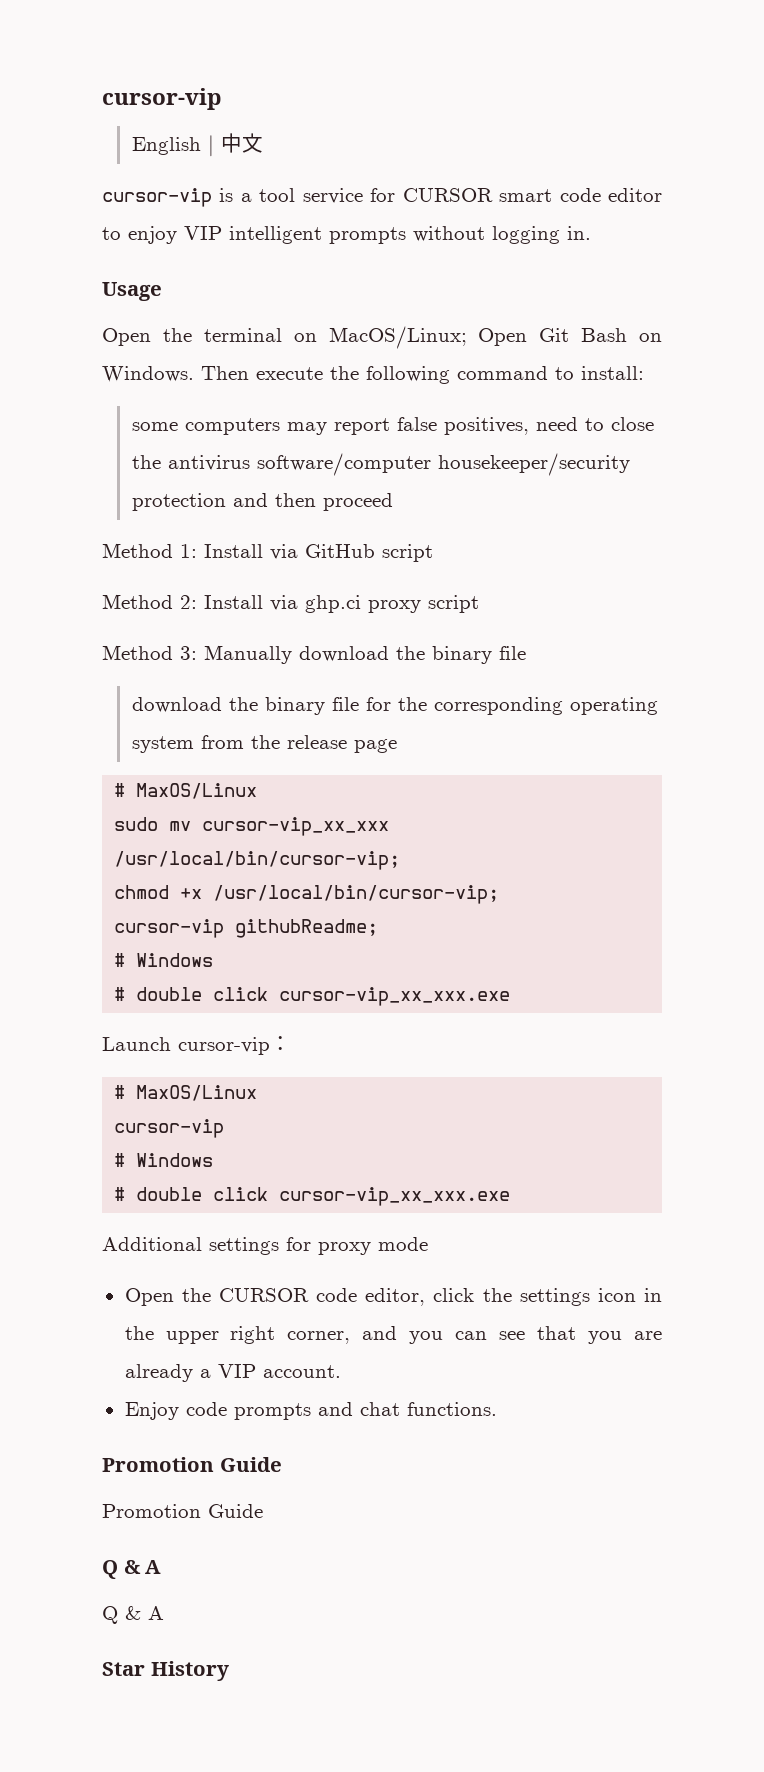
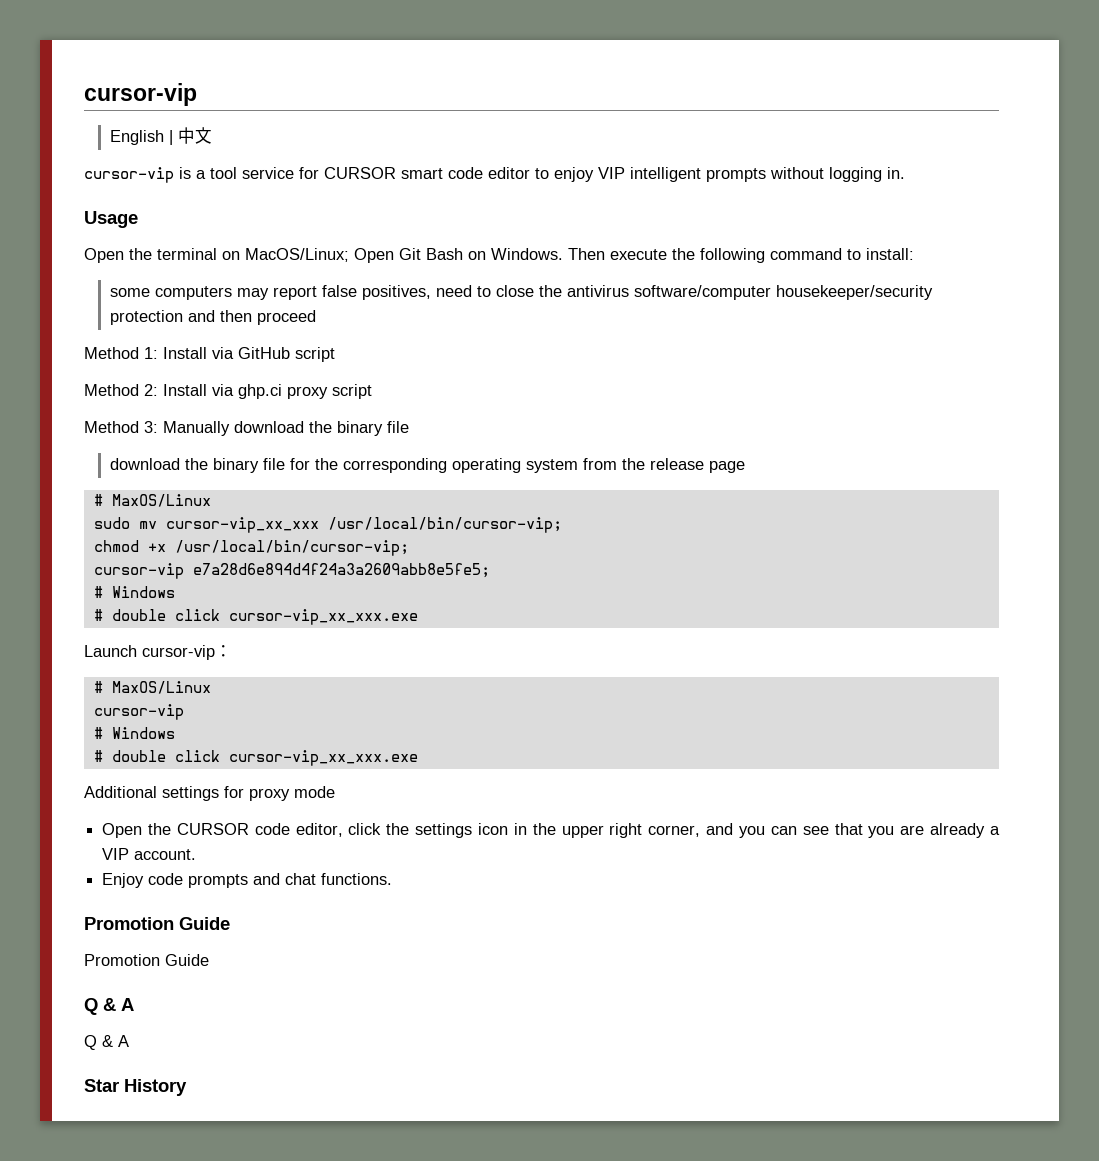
- cursor-vip githubReadme;
+ cursor-vip e7a28d6e894d4f24a3a2609abb8e5fe5;

